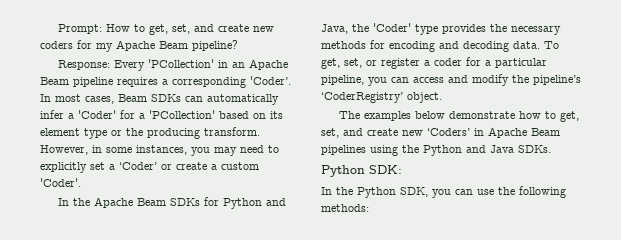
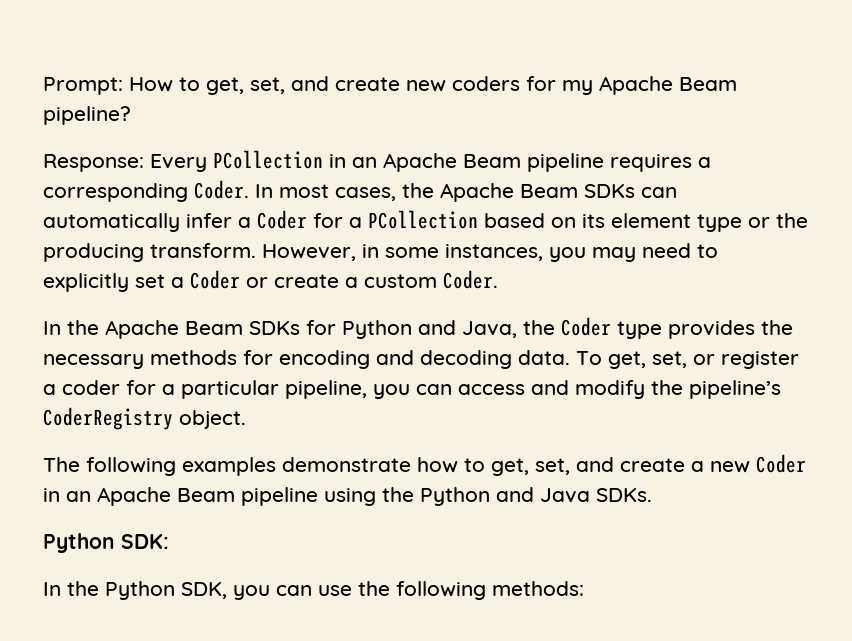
- Response: Every 'PCollection' in an Apache Beam pipeline requires a corresponding 'Coder’.
+ Response: Every PCollection in an Apache Beam pipeline requires a corresponding Coder.
- In most cases, Beam SDKs can automatically infer a 'Coder' for a 'PCollection' based on its element type or the producing transform.
+ In most cases, the Apache Beam SDKs can automatically infer a Coder for a PCollection based on its element type or the producing transform.
- However, in some instances, you may need to explicitly set a ‘Coder’ or create a custom 'Coder'.
+ However, in some instances, you may need to explicitly set a Coder or create a custom Coder.
- In the Apache Beam SDKs for Python and Java, the 'Coder' type provides the necessary methods for encoding and decoding data.
+ In the Apache Beam SDKs for Python and Java, the Coder type provides the necessary methods for encoding and decoding data.
- To get, set, or register a coder for a particular pipeline, you can access and modify the pipeline’s ‘CoderRegistry’ object.
+ To get, set, or register a coder for a particular pipeline, you can access and modify the pipeline’s CoderRegistry object.
- The examples below demonstrate how to get, set, and create new ‘Coders’ in Apache Beam pipelines using the Python and Java SDKs.
+ The following examples demonstrate how to get, set, and create a new Coder in an Apache Beam pipeline using the Python and Java SDKs.

